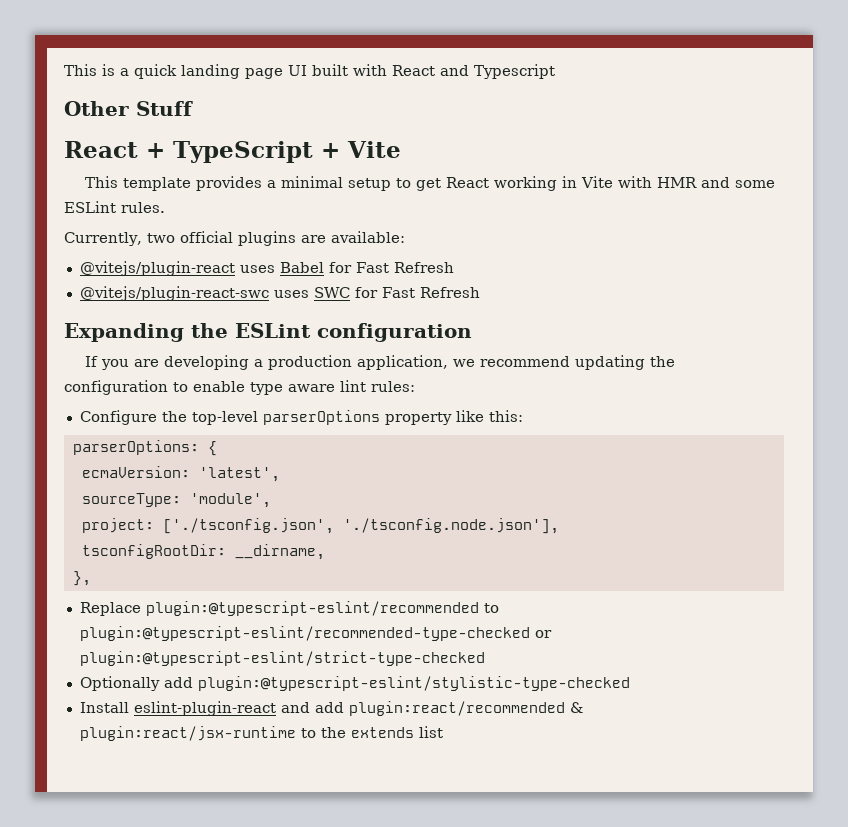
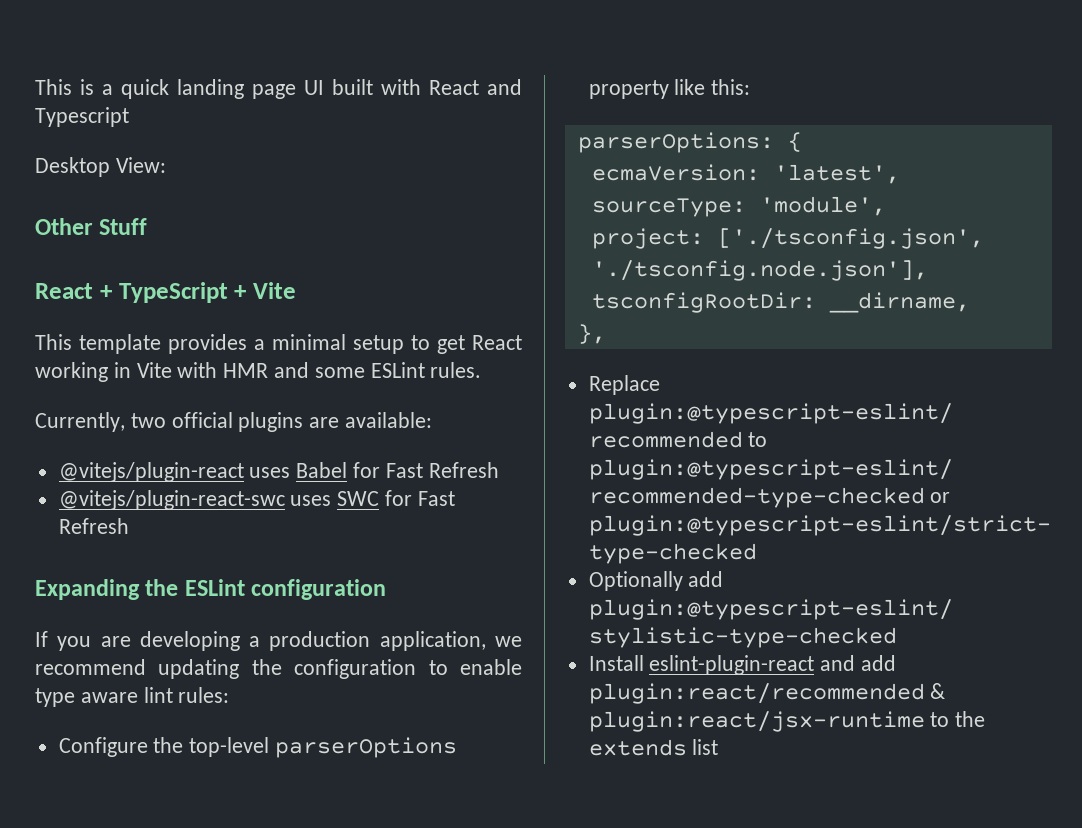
+ Desktop View:

